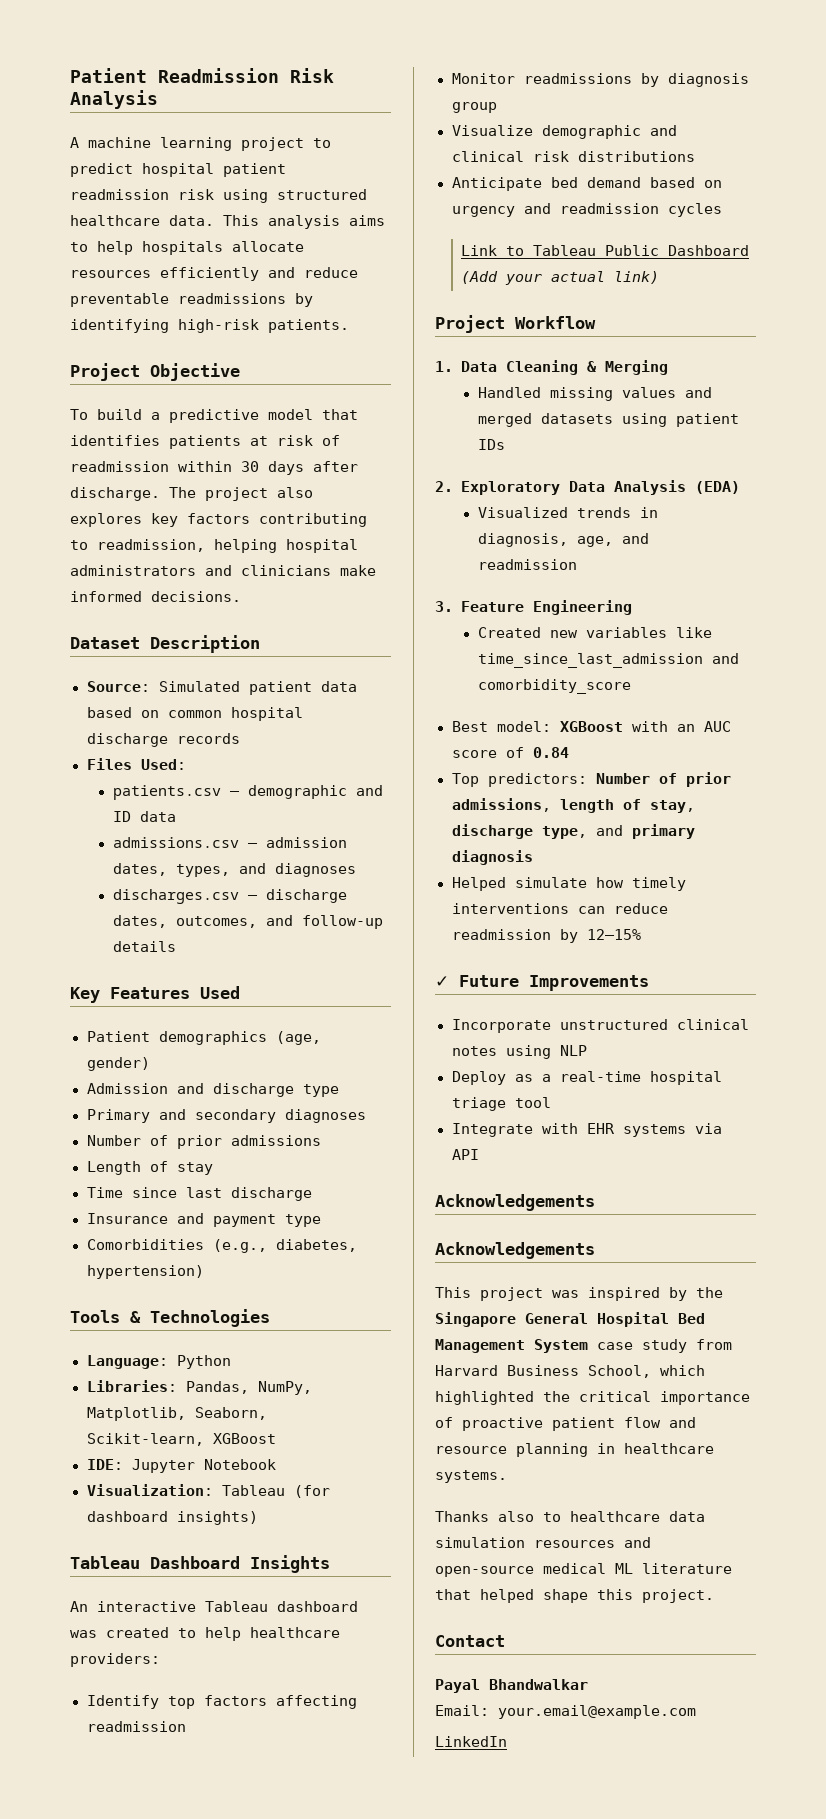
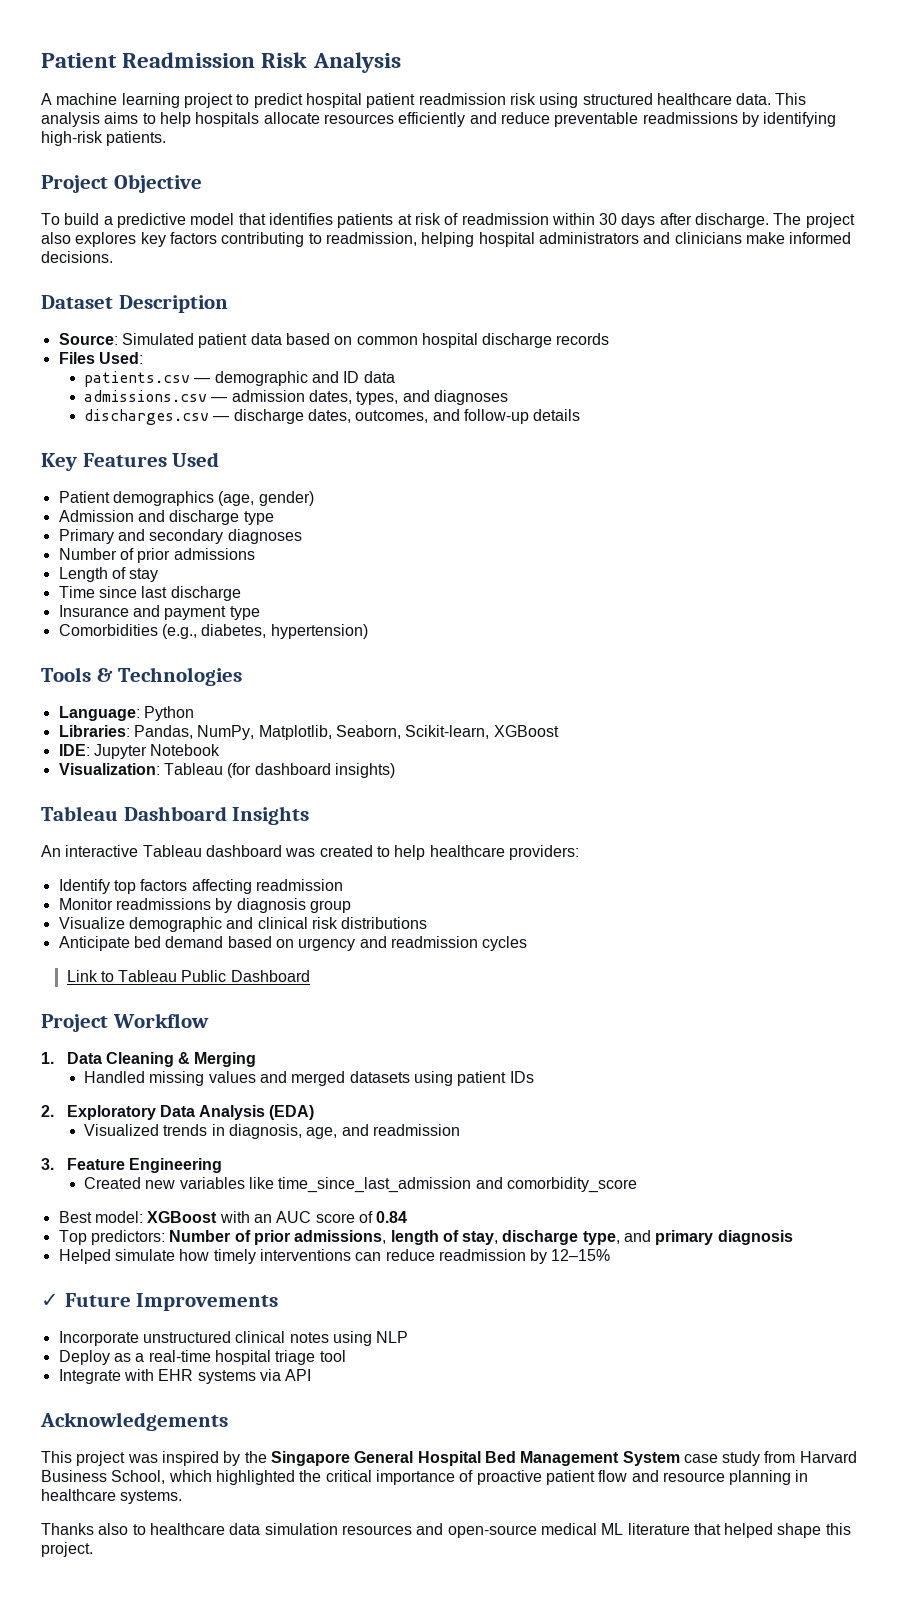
- Link to Tableau Public Dashboard (Add your actual link)
+ Link to Tableau Public Dashboard
  Integrate with EHR systems via API
- Acknowledgements
- Contact
- Payal Bhandwalkar
- Email: your.email@example.com
- LinkedIn

